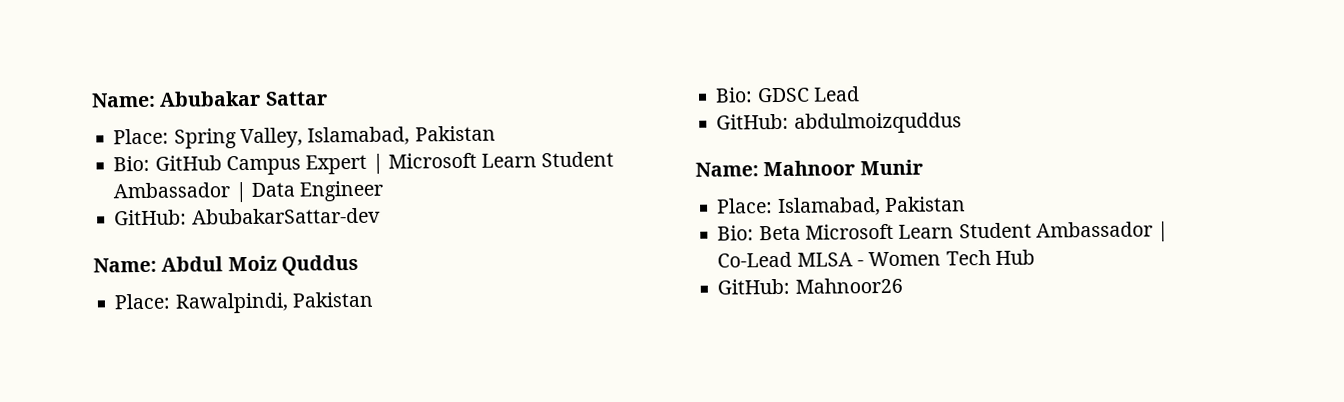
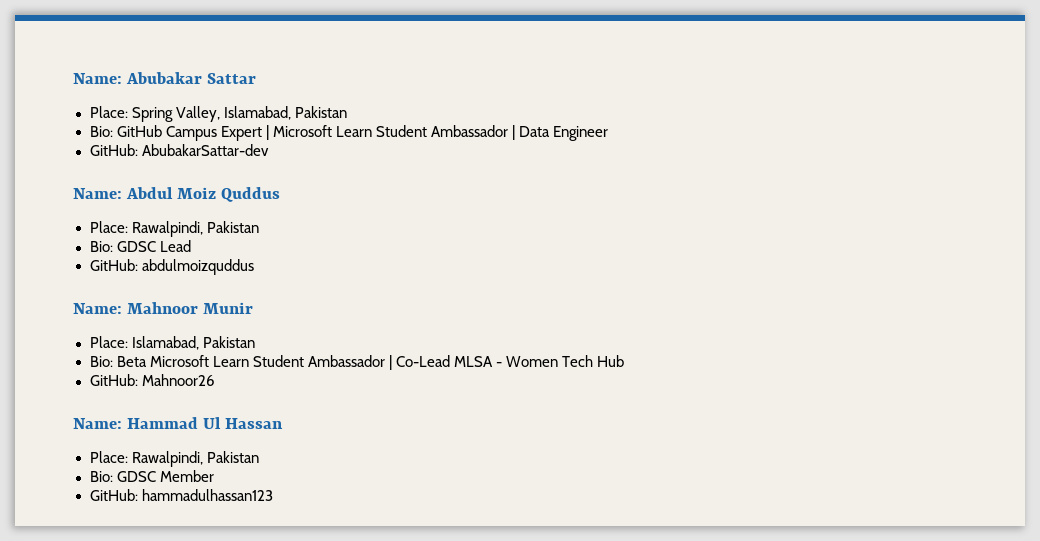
+ Name: Hammad Ul Hassan
+ Place: Rawalpindi, Pakistan
+ Bio: GDSC Member
+ GitHub: hammadulhassan123

